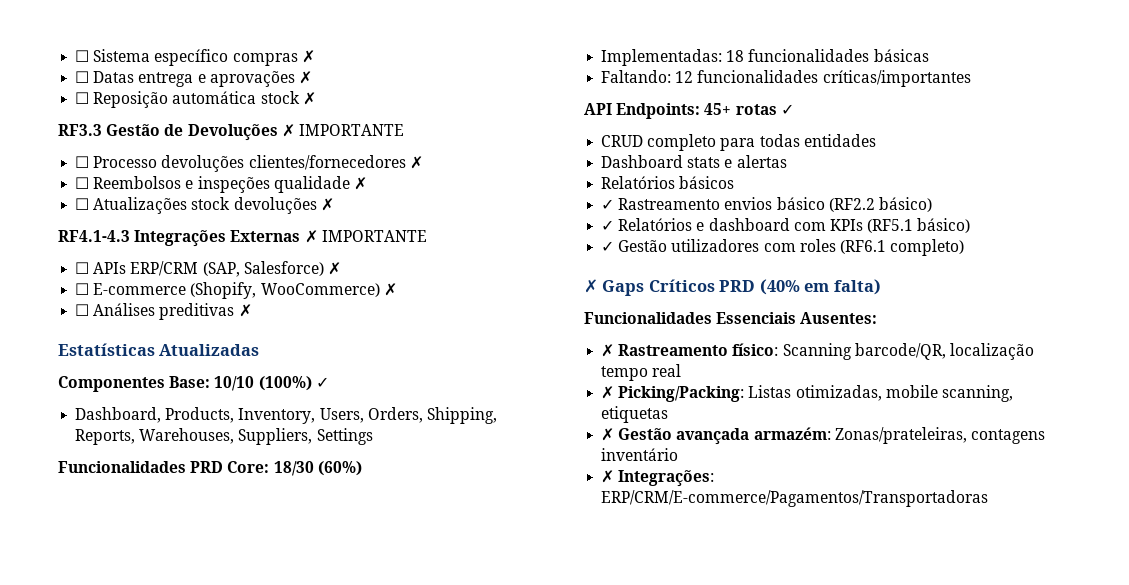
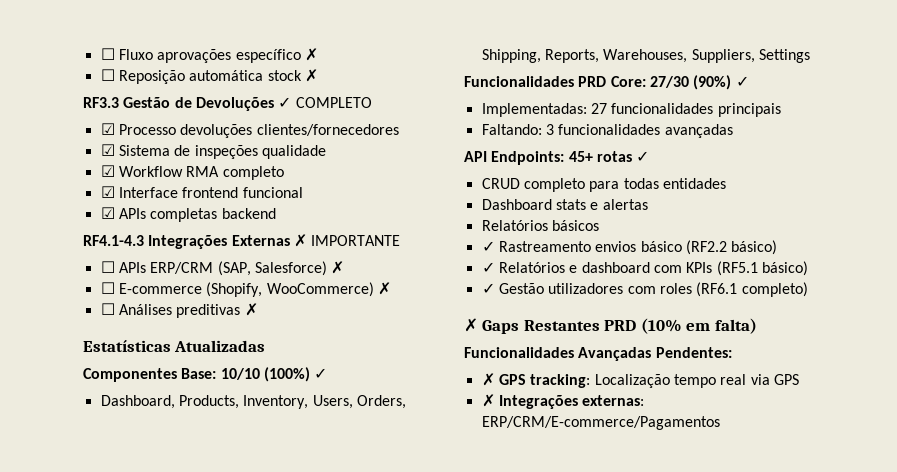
- ☐ Sistema específico compras ✗
- ☐ Datas entrega e aprovações ✗
+ ☐ Fluxo aprovações específico ✗
- RF3.3 Gestão de Devoluções ✗ IMPORTANTE
- ☐ Processo devoluções clientes/fornecedores ✗
- ☐ Reembolsos e inspeções qualidade ✗
- ☐ Atualizações stock devoluções ✗
+ RF3.3 Gestão de Devoluções ✓ COMPLETO
+ ☑ Processo devoluções clientes/fornecedores
+ ☑ Sistema de inspeções qualidade
+ ☑ Workflow RMA completo
+ ☑ Interface frontend funcional
+ ☑ APIs completas backend
- Funcionalidades PRD Core: 18/30 (60%)
- Implementadas: 18 funcionalidades básicas
- Faltando: 12 funcionalidades críticas/importantes
+ Funcionalidades PRD Core: 27/30 (90%) ✓
+ Implementadas: 27 funcionalidades principais
+ Faltando: 3 funcionalidades avançadas
- ✗ Gaps Críticos PRD (40% em falta)
+ ✗ Gaps Restantes PRD (10% em falta)
- Funcionalidades Essenciais Ausentes:
- ✗ Rastreamento físico: Scanning barcode/QR, localização tempo real
- ✗ Picking/Packing: Listas otimizadas, mobile scanning, etiquetas
- ✗ Gestão avançada armazém: Zonas/prateleiras, contagens inventário
- ✗ Integrações: ERP/CRM/E-commerce/Pagamentos/Transportadoras
+ Funcionalidades Avançadas Pendentes:
+ ✗ GPS tracking: Localização tempo real via GPS
+ ✗ Integrações externas: ERP/CRM/E-commerce/Pagamentos

